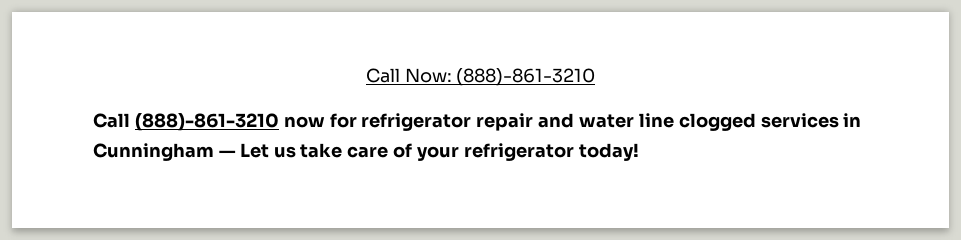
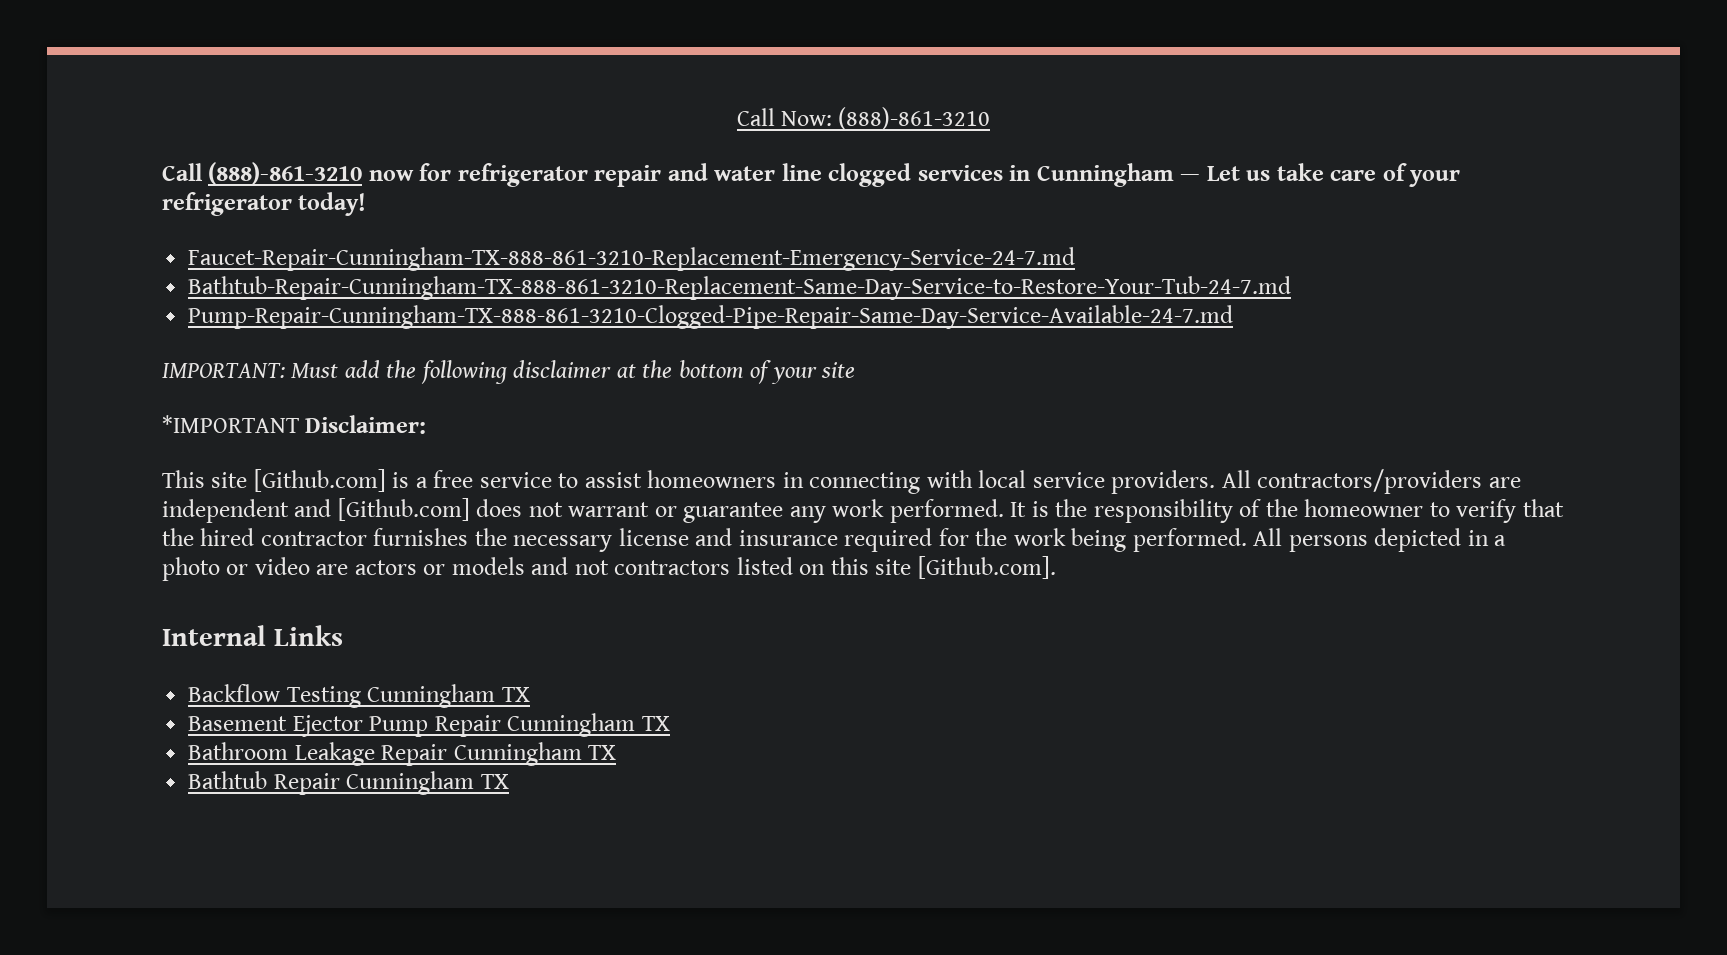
+ Faucet-Repair-Cunningham-TX-888-861-3210-Replacement-Emergency-Service-24-7.md
+ Bathtub-Repair-Cunningham-TX-888-861-3210-Replacement-Same-Day-Service-to-Restore-Your-Tub-24-7.md
+ Pump-Repair-Cunningham-TX-888-861-3210-Clogged-Pipe-Repair-Same-Day-Service-Available-24-7.md
+ IMPORTANT: Must add the following disclaimer at the bottom of your site
+ *IMPORTANT Disclaimer:
+ This site [Github.com] is a free service to assist homeowners in connecting with local service providers. All contractors/providers are independent and [Github.com] does not warrant or guarantee any work performed. It is the responsibility of the homeowner to verify that the hired contractor furnishes the necessary license and insurance required for the work being performed. All persons depicted in a photo or video are actors or models and not contractors listed on this site [Github.com].
+ Internal Links
+ Backflow Testing Cunningham TX
+ Basement Ejector Pump Repair Cunningham TX
+ Bathroom Leakage Repair Cunningham TX
+ Bathtub Repair Cunningham TX

